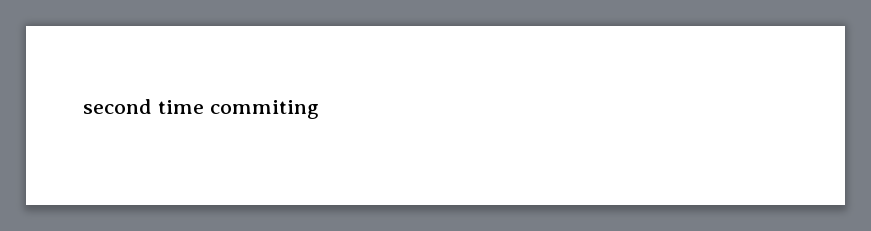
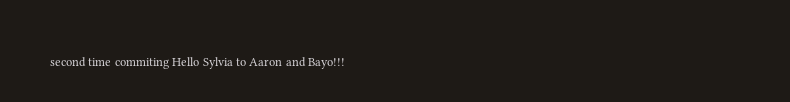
- second time commiting
+ second time commiting Hello Sylvia to Aaron and Bayo!!!

